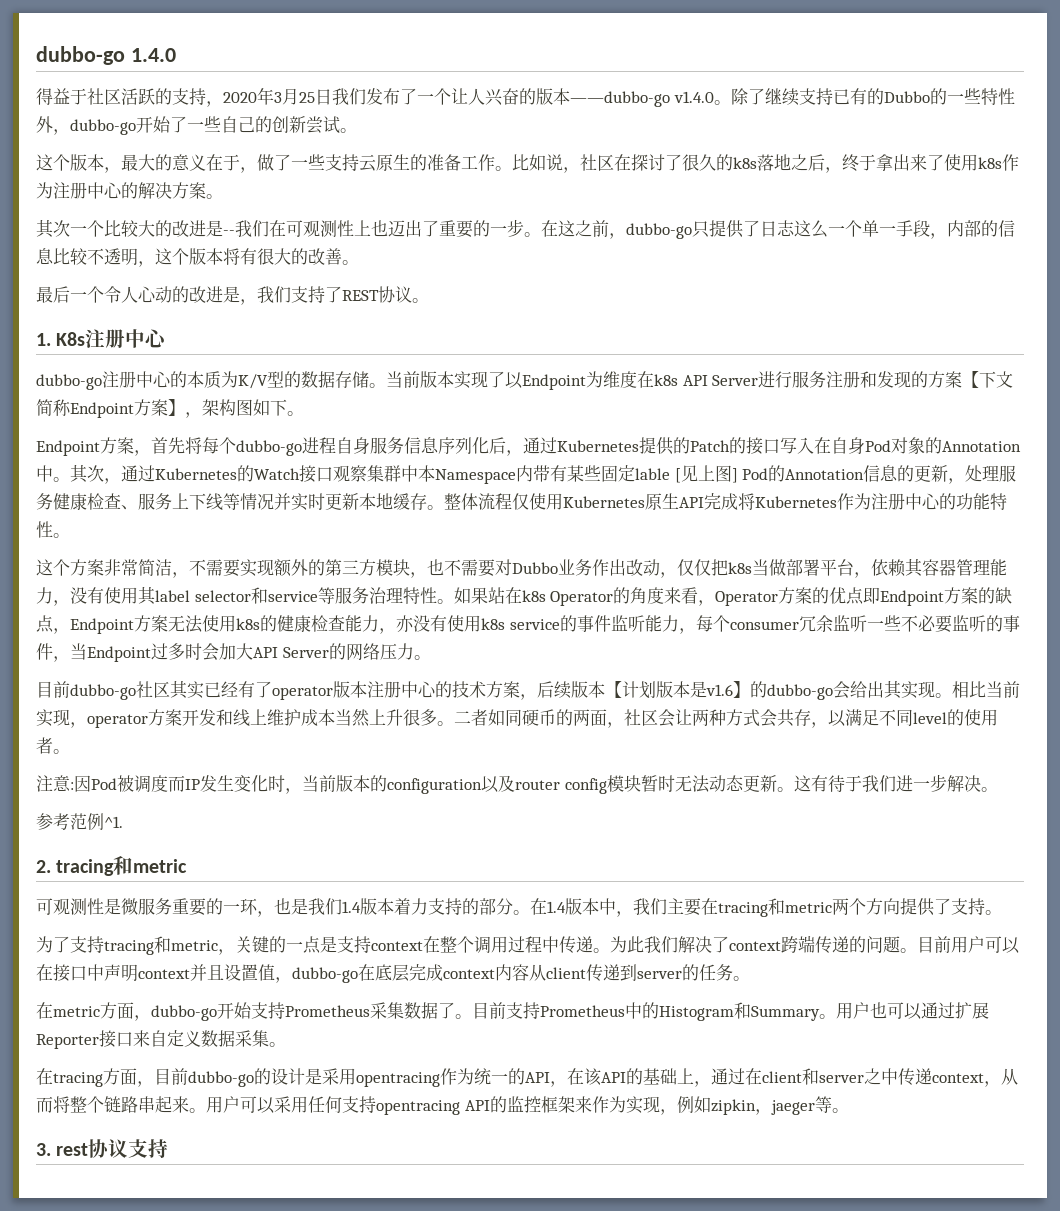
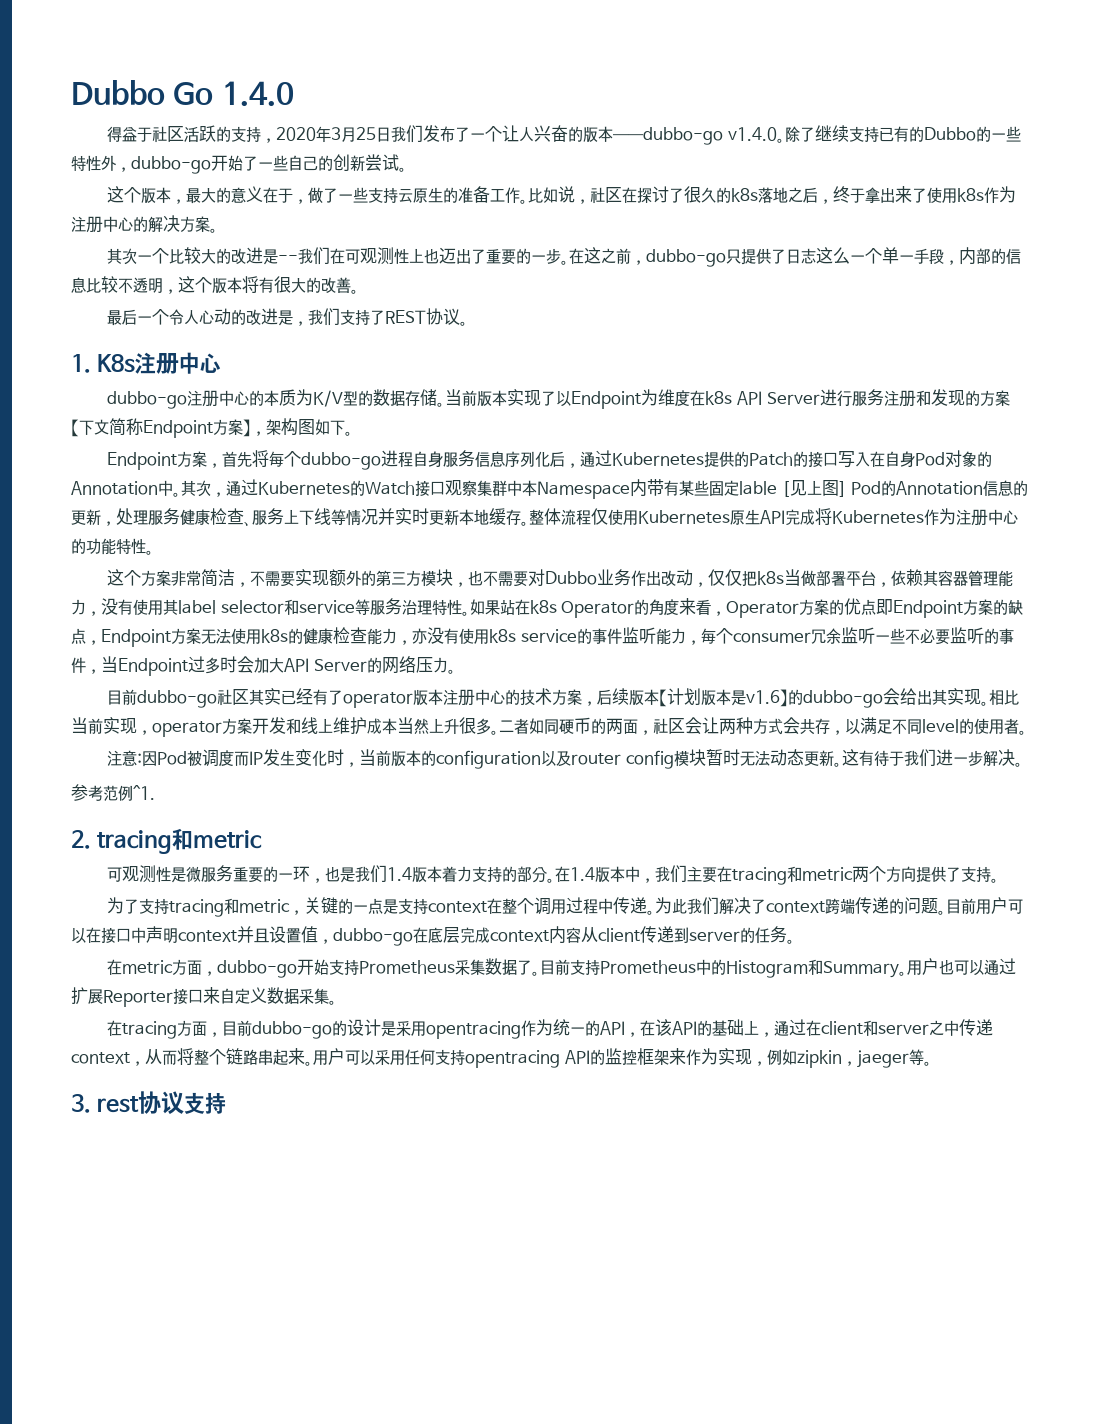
- dubbo-go 1.4.0
+ Dubbo Go 1.4.0

